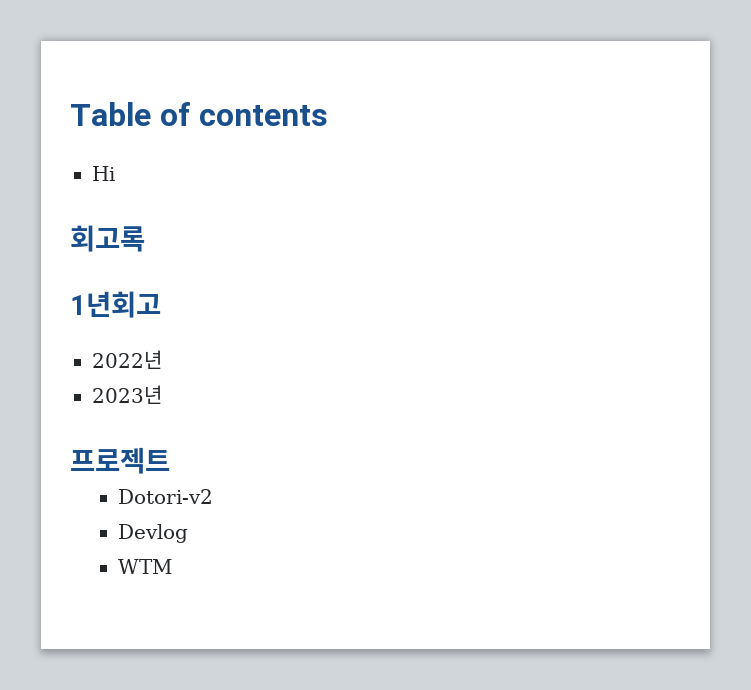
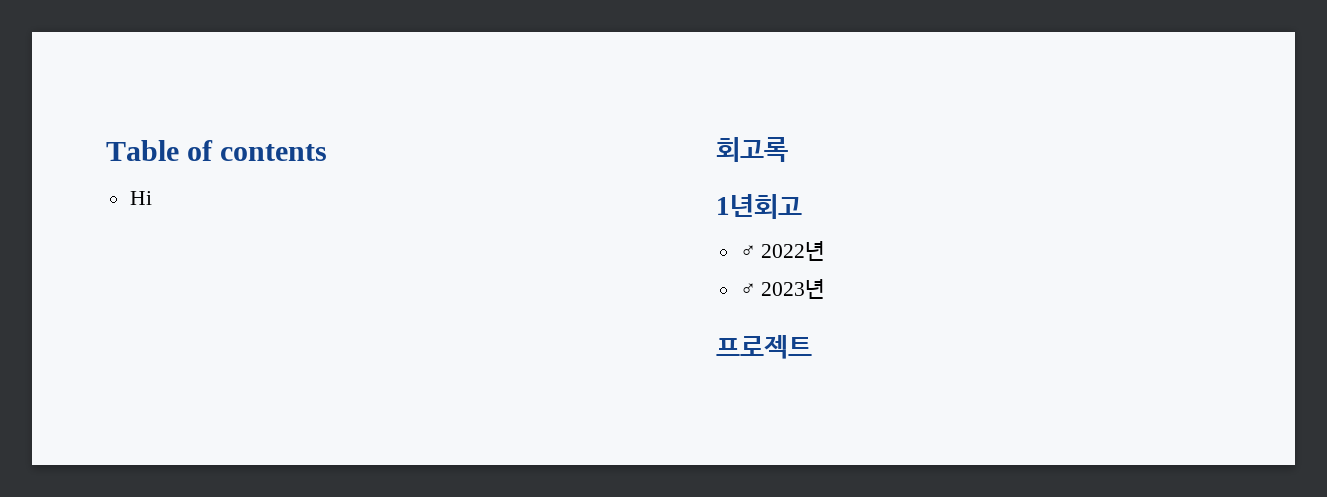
- 2022년
+ ♂ 2022년
- 2023년
+ ♂ 2023년
- Dotori-v2
- Devlog
- WTM

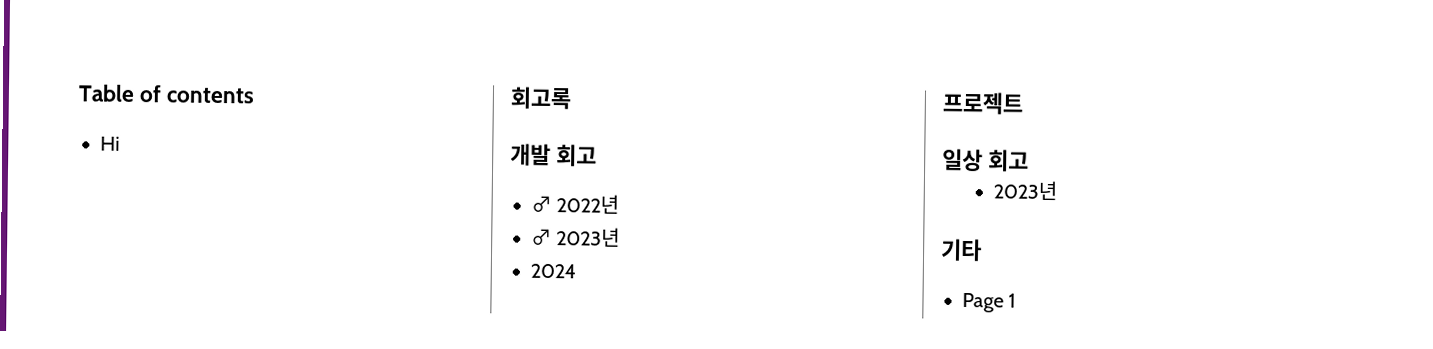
- 1년회고
+ 개발 회고
+ 2024
+ 일상 회고
+ 2023년
+ 기타
+ Page 1

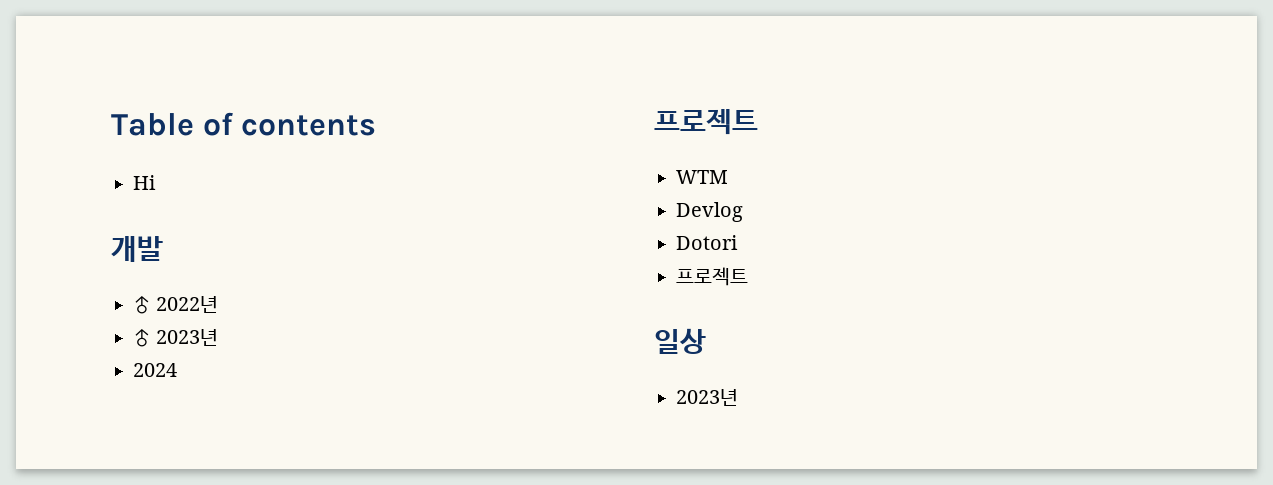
- 회고록
- 개발 회고
+ 개발
+ WTM
+ Devlog
+ Dotori
+ 프로젝트
- 일상 회고
+ 일상
  2023년
- 기타
- Page 1

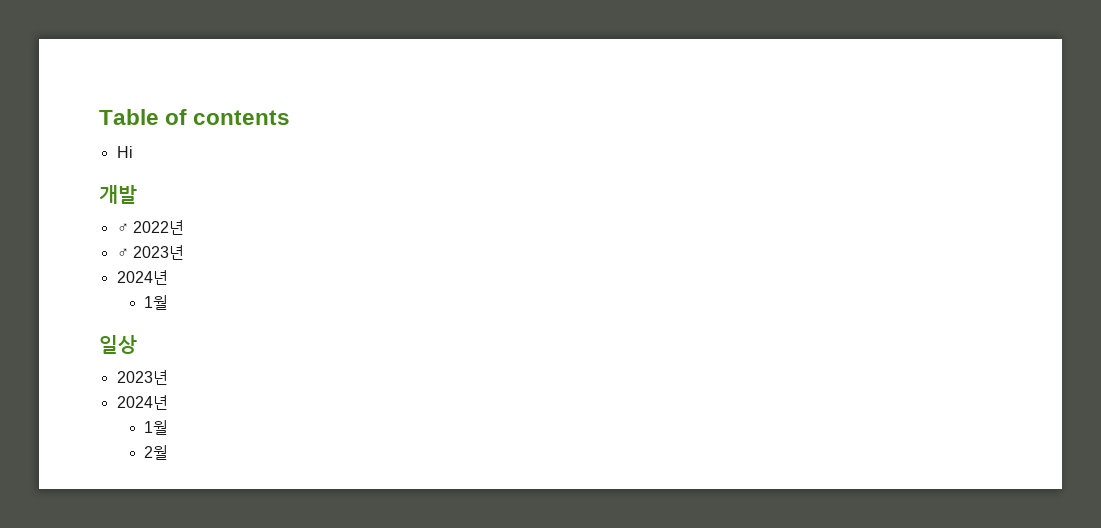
  ♂ 2023년
- 2024
- 프로젝트
- WTM
- Devlog
- Dotori
- 프로젝트
+ 2024년
+ 1월
  일상
  2023년
+ 2024년
+ 1월
+ 2월

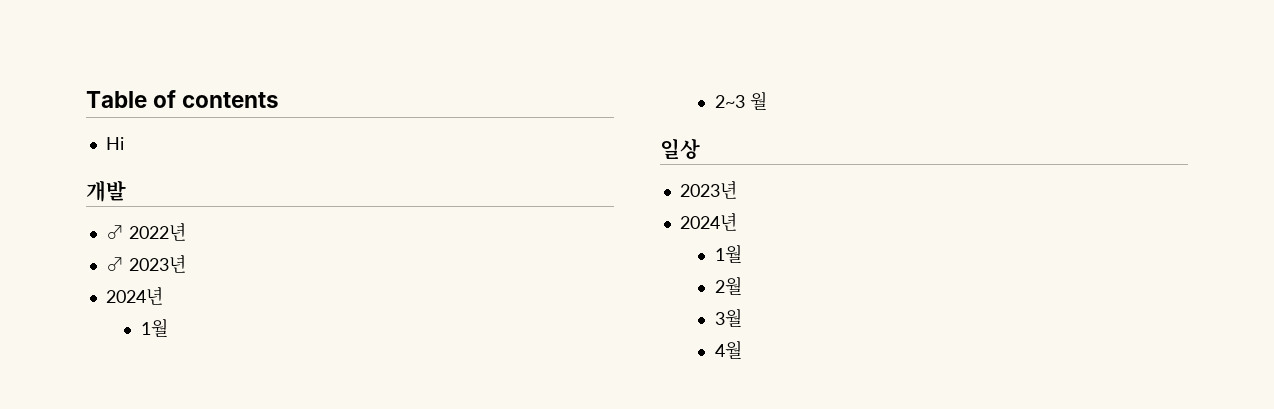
+ 2~3 월
+ 3월
+ 4월

